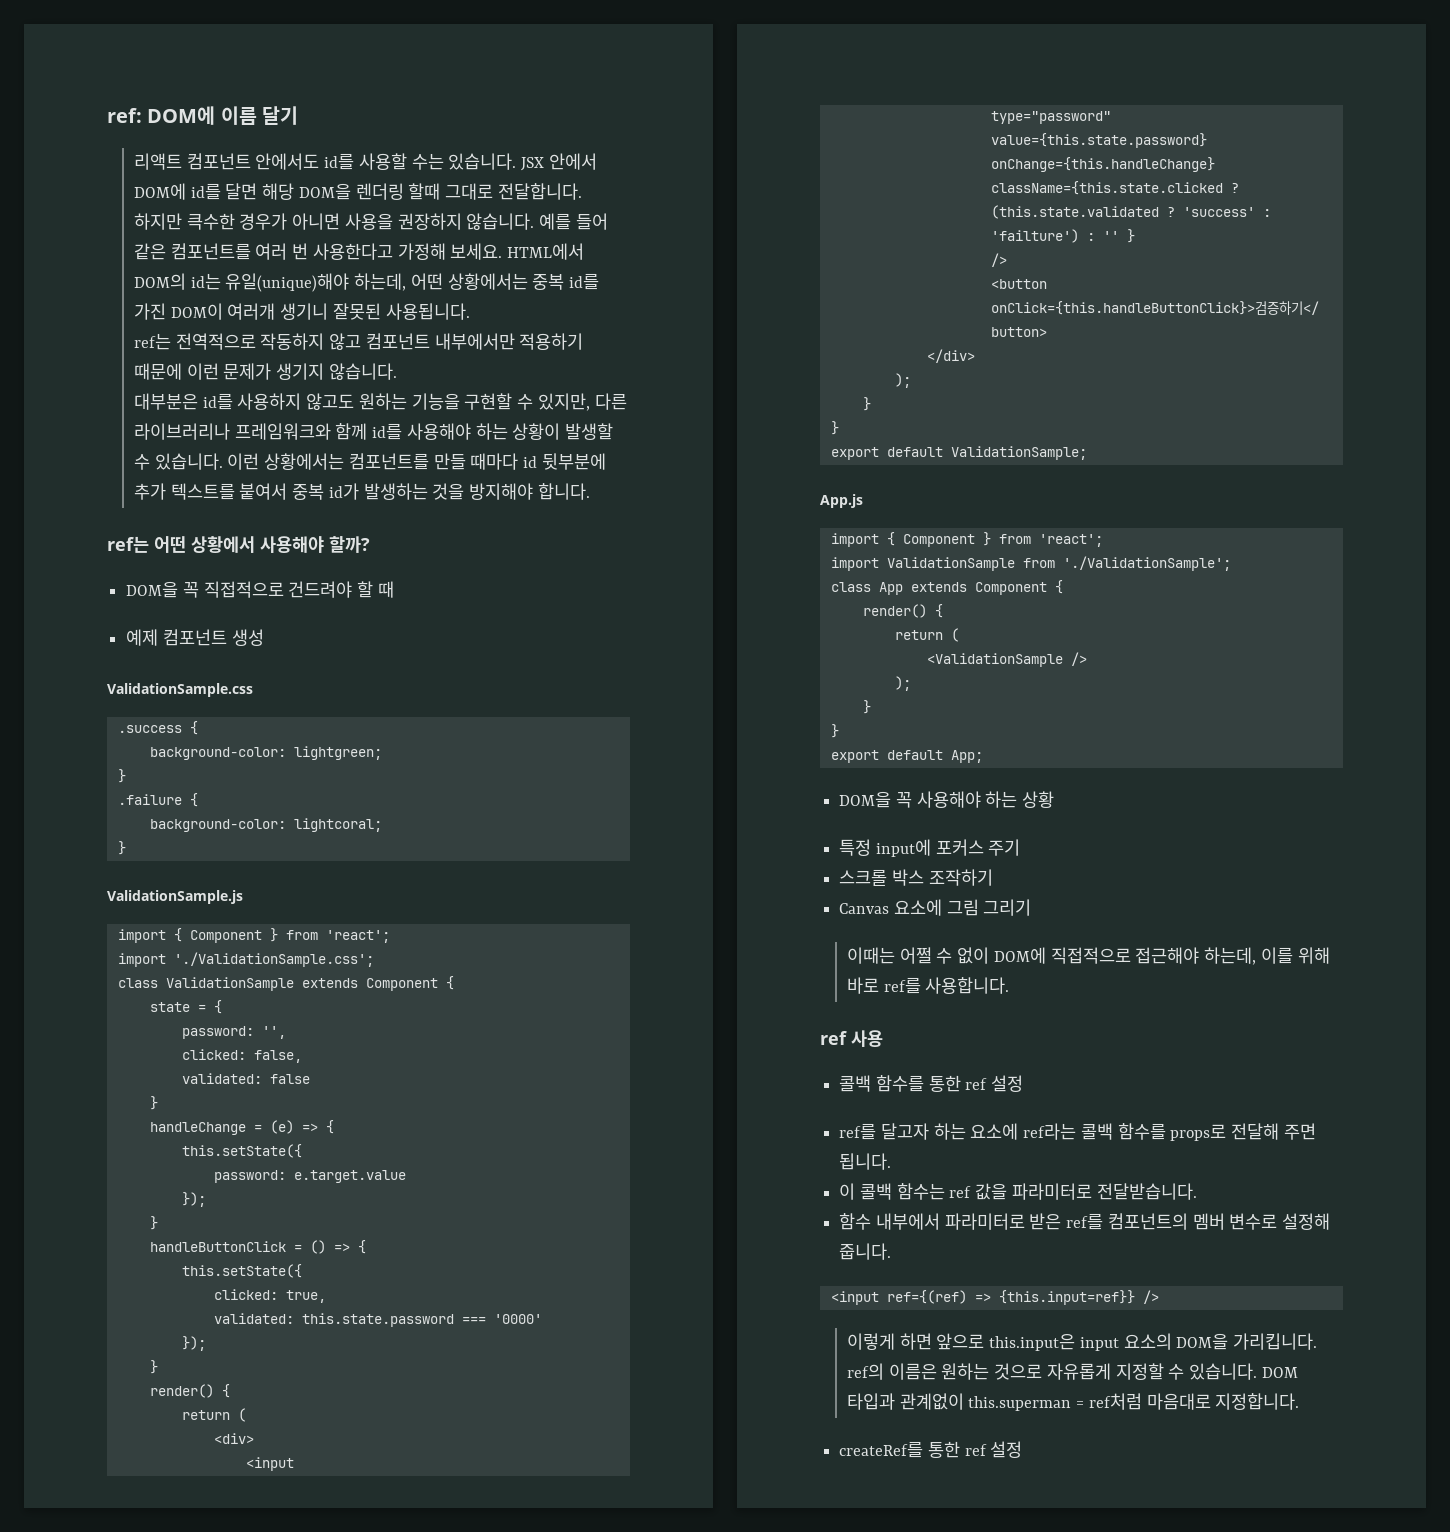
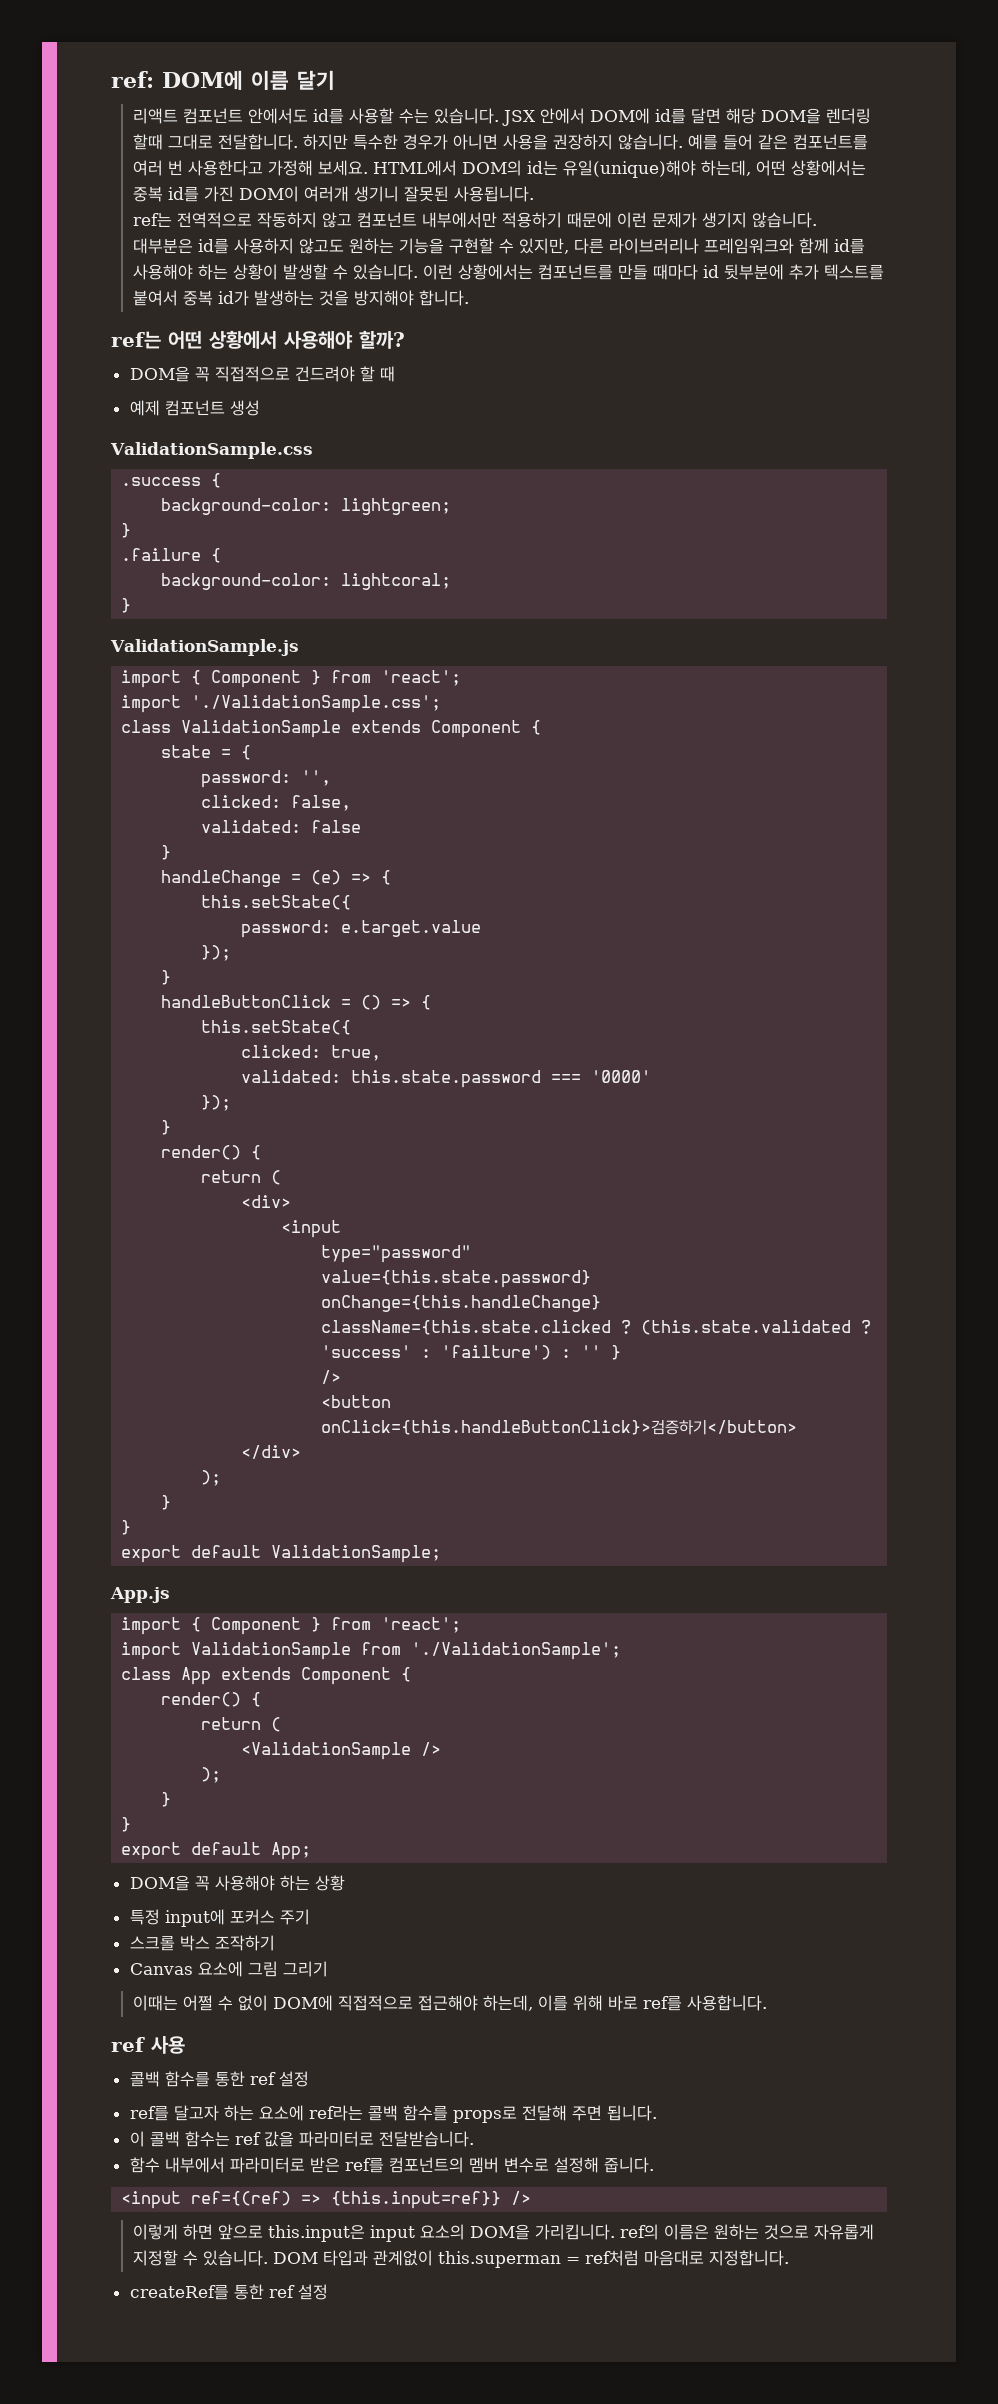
- 하지만 큭수한 경우가 아니면 사용을 권장하지 않습니다.
+ 하지만 특수한 경우가 아니면 사용을 권장하지 않습니다.

